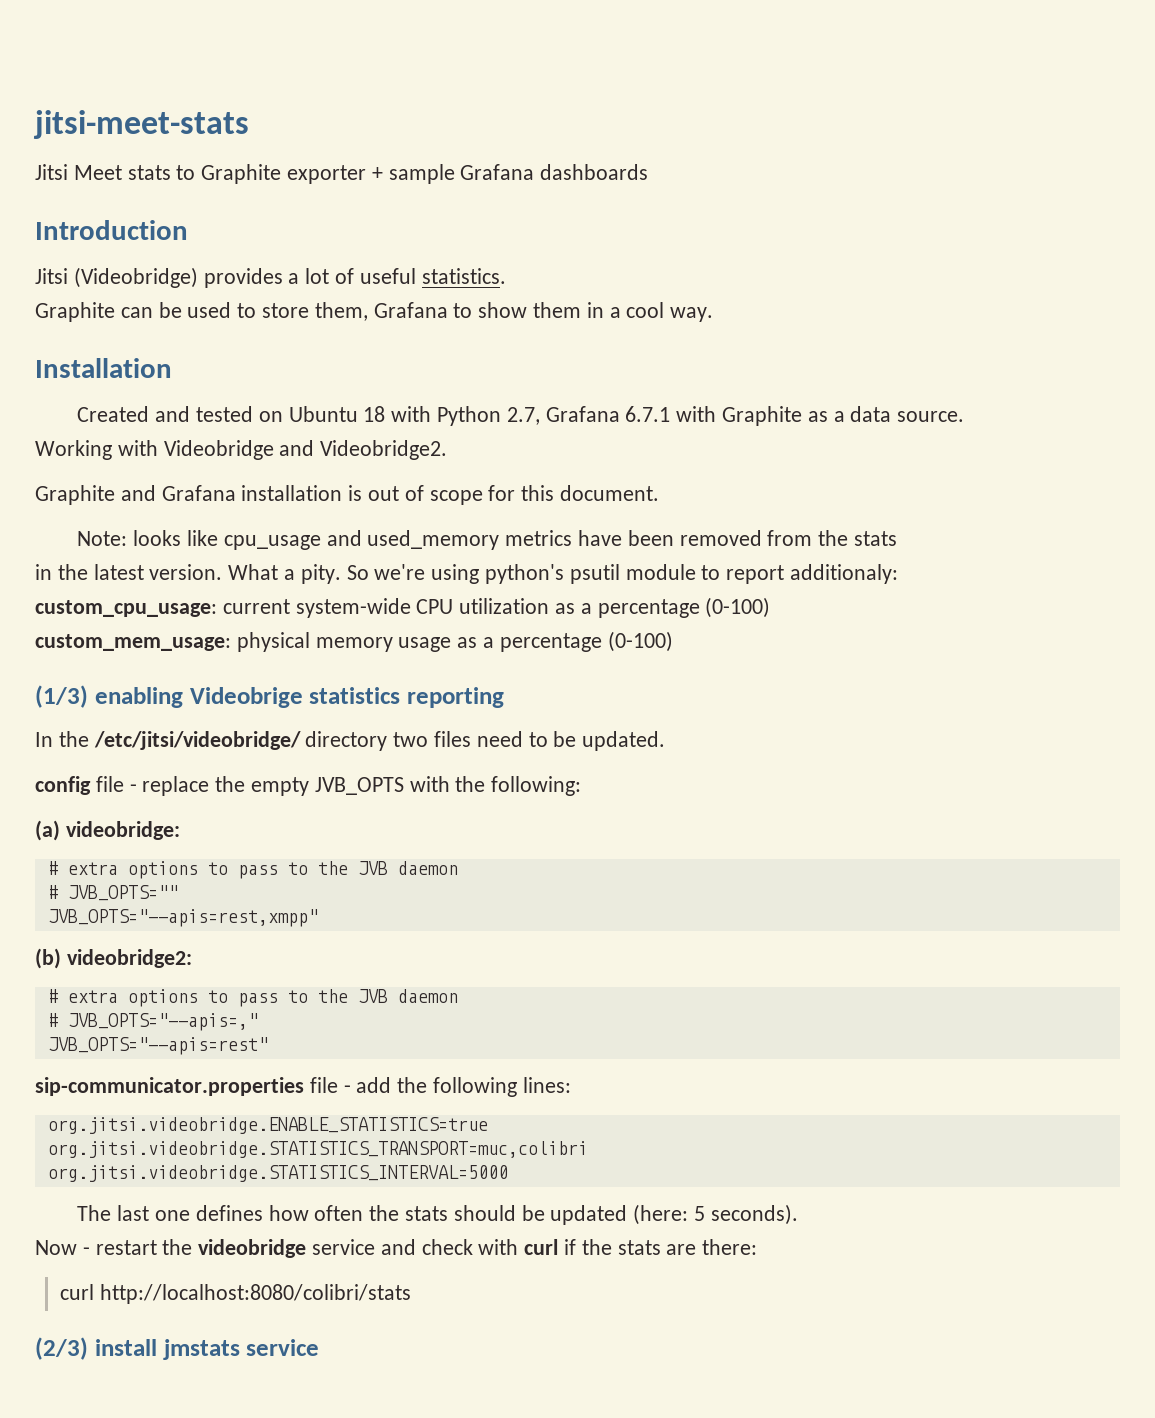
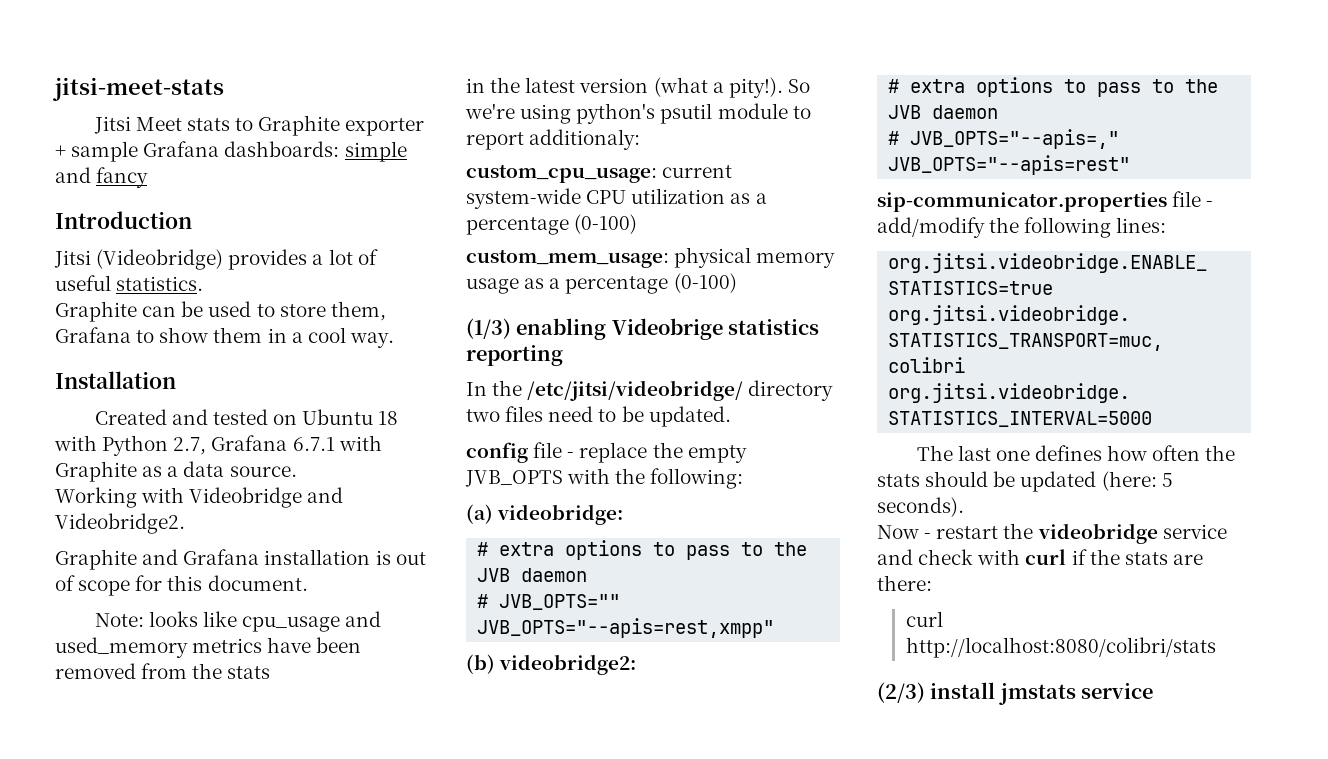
- Jitsi Meet stats to Graphite exporter + sample Grafana dashboards
+ Jitsi Meet stats to Graphite exporter + sample Grafana dashboards: simple and fancy
- in the latest version. What a pity.
+ in the latest version (what a pity!).
- sip-communicator.properties file - add the following lines:
+ sip-communicator.properties file - add/modify the following lines:

